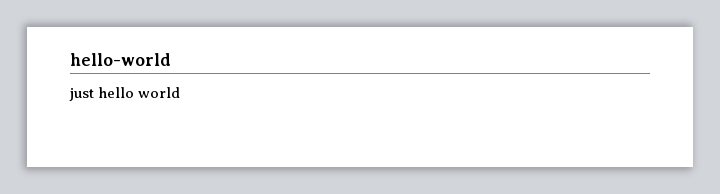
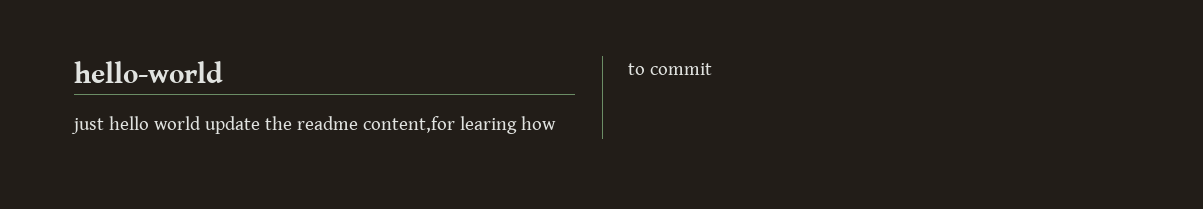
- just hello world
+ just hello world update the readme content,for learing how to commit

